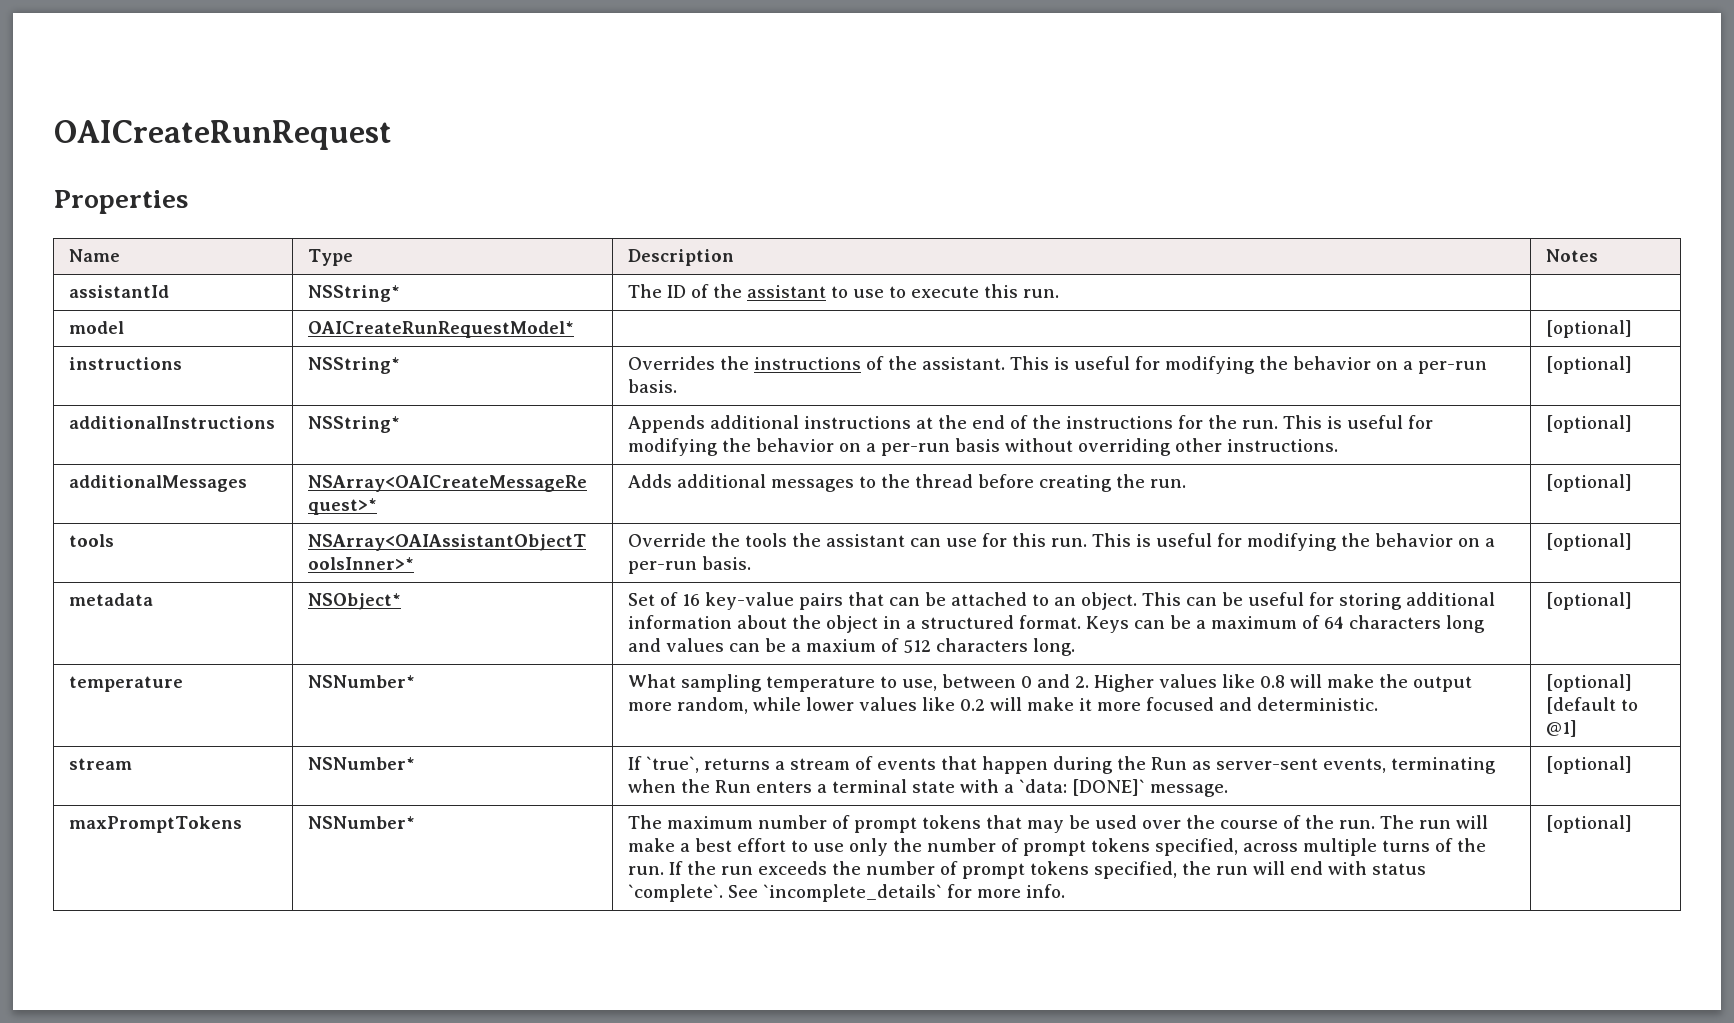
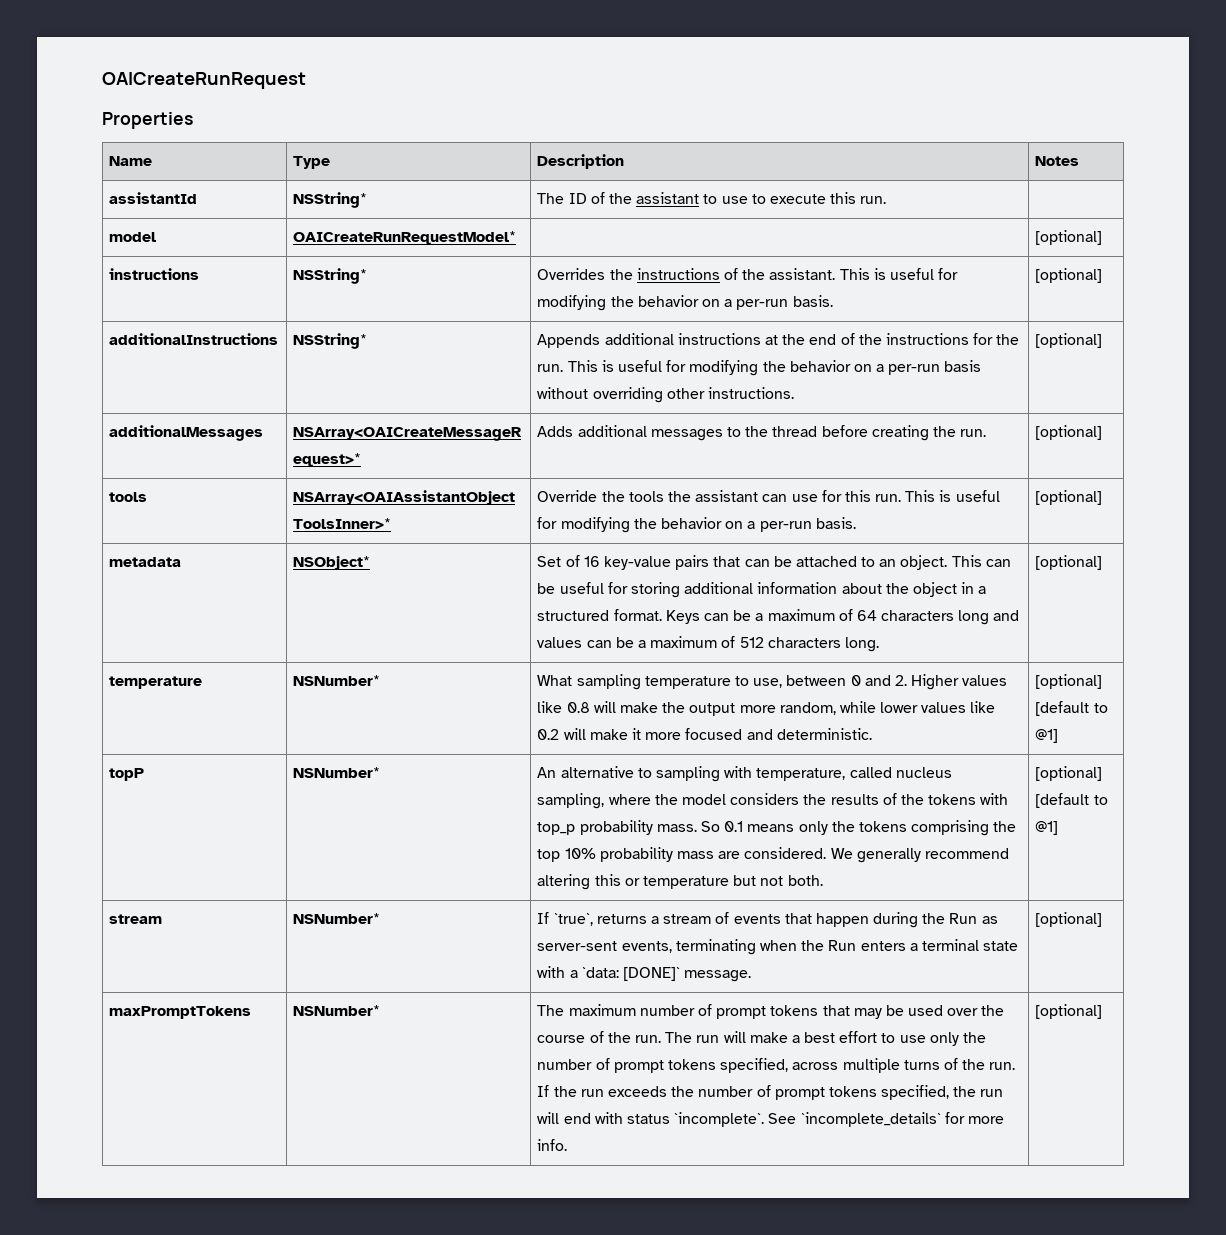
- Keys can be a maximum of 64 characters long and values can be a maxium of 512 characters long.
+ Keys can be a maximum of 64 characters long and values can be a maximum of 512 characters long.
+ topP | NSNumber* | An alternative to sampling with temperature, called nucleus sampling, where the model considers the results of the tokens with top_p probability mass. So 0.1 means only the tokens comprising the top 10% probability mass are considered. We generally recommend altering this or temperature but not both. | [optional] [default to @1]
- If the run exceeds the number of prompt tokens specified, the run will end with status `complete`.
+ If the run exceeds the number of prompt tokens specified, the run will end with status `incomplete`.

